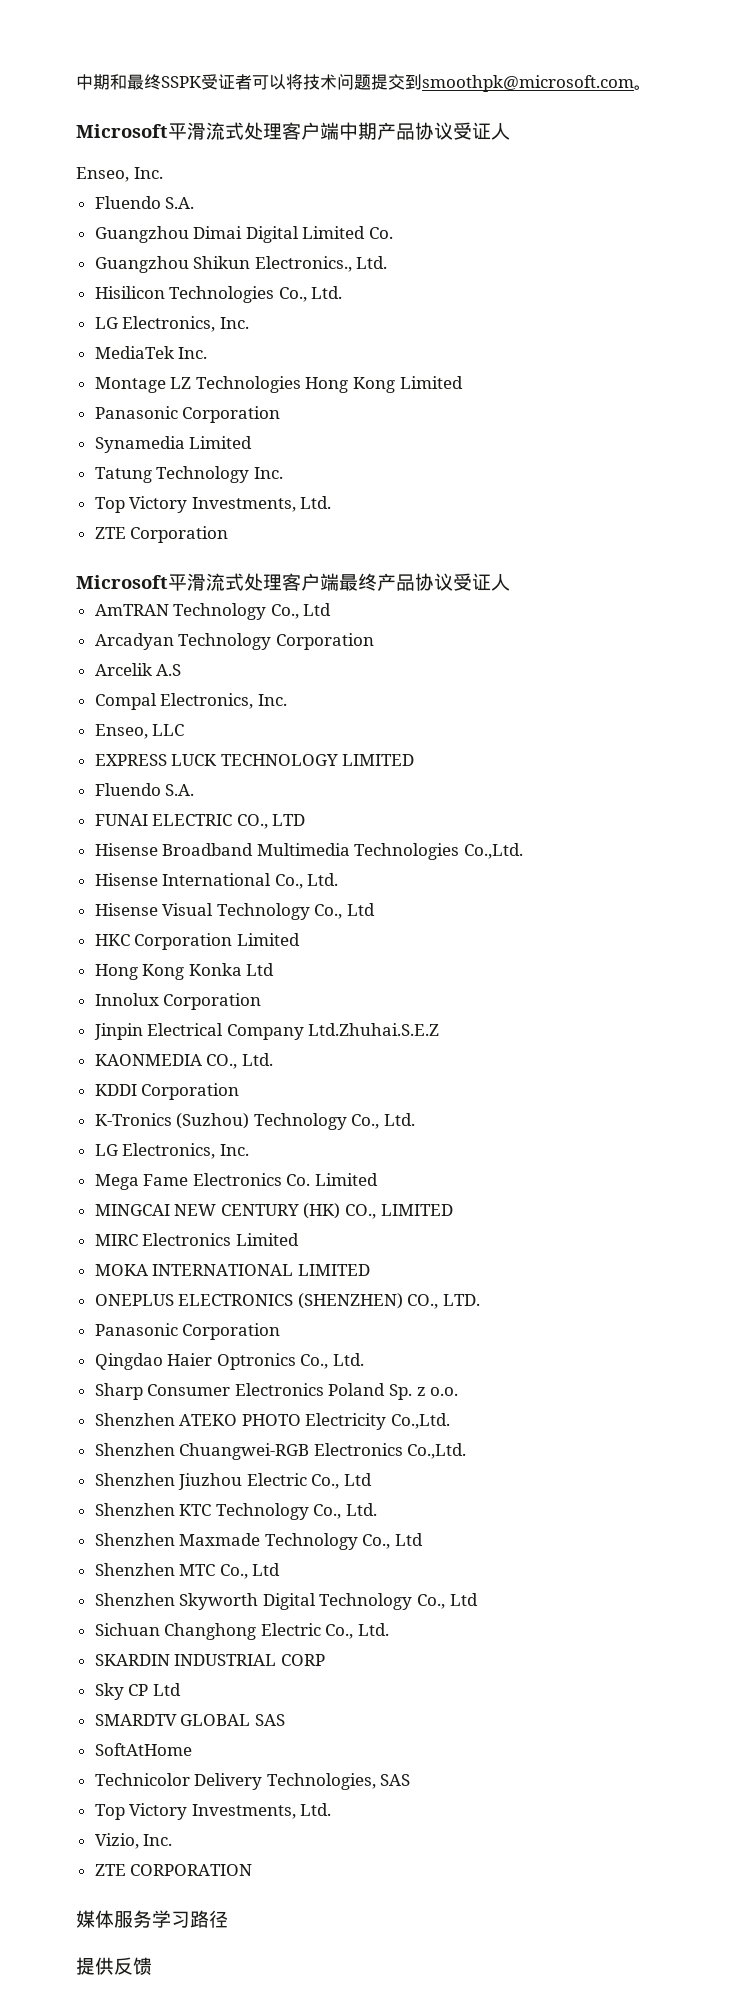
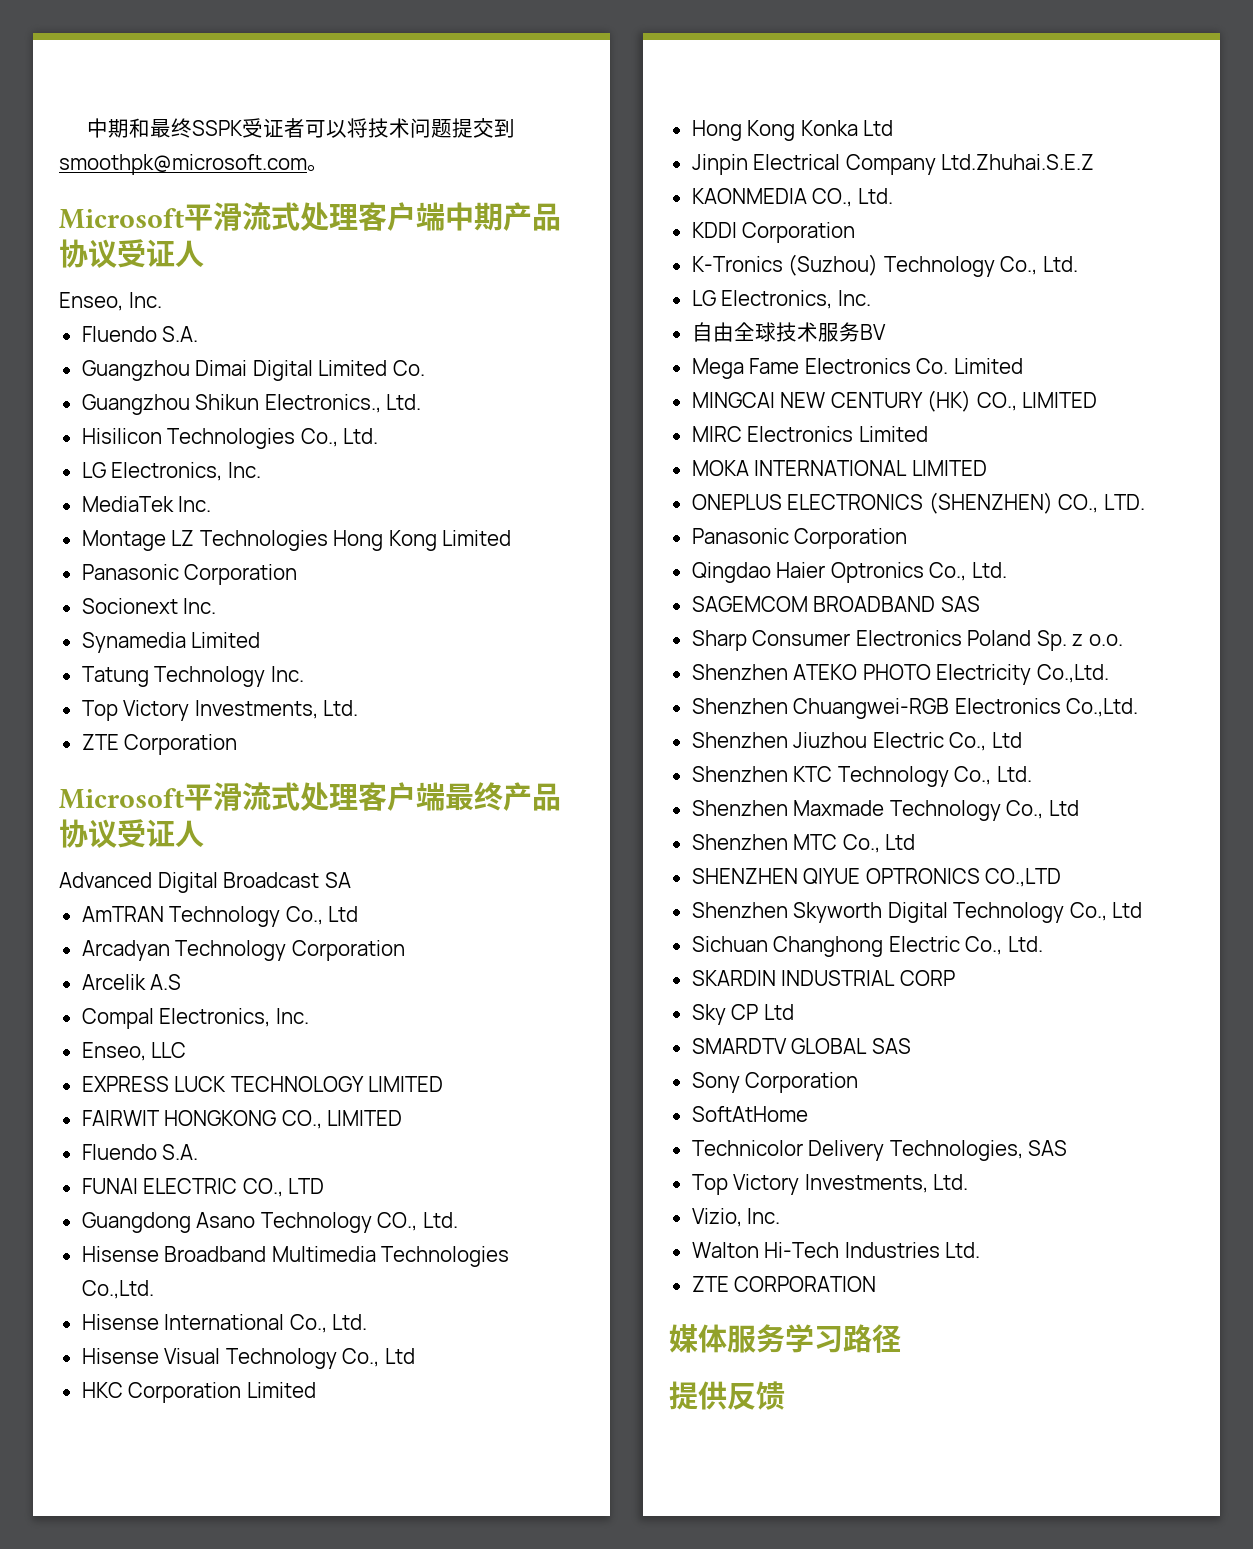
+ Socionext Inc.
+ Advanced Digital Broadcast SA
+ FAIRWIT HONGKONG CO., LIMITED
+ Guangdong Asano Technology CO., Ltd.
- Innolux Corporation
+ 自由全球技术服务BV
+ SAGEMCOM BROADBAND SAS
+ SHENZHEN QIYUE OPTRONICS CO.,LTD
+ Sony Corporation
+ Walton Hi-Tech Industries Ltd.

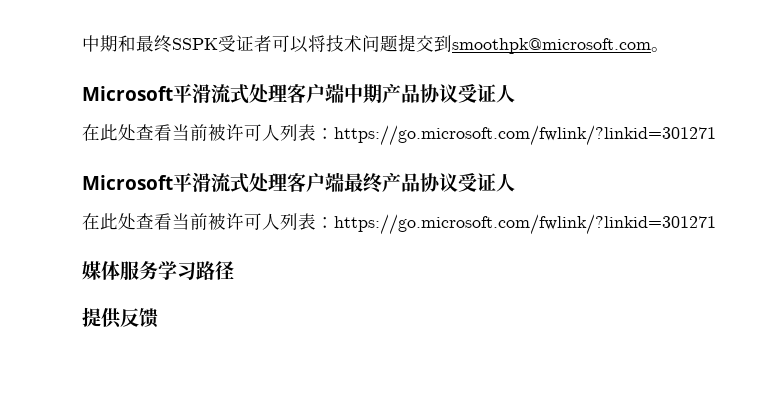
  Microsoft平滑流式处理客户端中期产品协议受证人
- Enseo, Inc.
- Fluendo S.A.
- Guangzhou Dimai Digital Limited Co.
- Guangzhou Shikun Electronics., Ltd.
- Hisilicon Technologies Co., Ltd.
- LG Electronics, Inc.
- MediaTek Inc.
- Montage LZ Technologies Hong Kong Limited
- Panasonic Corporation
- Socionext Inc.
- Synamedia Limited
- Tatung Technology Inc.
- Top Victory Investments, Ltd.
- ZTE Corporation
+ 在此处查看当前被许可人列表：https://go.microsoft.com/fwlink/?linkid=301271
  Microsoft平滑流式处理客户端最终产品协议受证人
- Advanced Digital Broadcast SA
- AmTRAN Technology Co., Ltd
- Arcadyan Technology Corporation
- Arcelik A.S
- Compal Electronics, Inc.
- Enseo, LLC
- EXPRESS LUCK TECHNOLOGY LIMITED
- FAIRWIT HONGKONG CO., LIMITED
- Fluendo S.A.
- FUNAI ELECTRIC CO., LTD
- Guangdong Asano Technology CO., Ltd.
- Hisense Broadband Multimedia Technologies Co.,Ltd.
- Hisense International Co., Ltd.
- Hisense Visual Technology Co., Ltd
- HKC Corporation Limited
- Hong Kong Konka Ltd
- Jinpin Electrical Company Ltd.Zhuhai.S.E.Z
- KAONMEDIA CO., Ltd.
- KDDI Corporation
- K-Tronics (Suzhou) Technology Co., Ltd.
- LG Electronics, Inc.
- 自由全球技术服务BV
- Mega Fame Electronics Co. Limited
- MINGCAI NEW CENTURY (HK) CO., LIMITED
- MIRC Electronics Limited
- MOKA INTERNATIONAL LIMITED
- ONEPLUS ELECTRONICS (SHENZHEN) CO., LTD.
- Panasonic Corporation
- Qingdao Haier Optronics Co., Ltd.
- SAGEMCOM BROADBAND SAS
- Sharp Consumer Electronics Poland Sp. z o.o.
- Shenzhen ATEKO PHOTO Electricity Co.,Ltd.
- Shenzhen Chuangwei-RGB Electronics Co.,Ltd.
- Shenzhen Jiuzhou Electric Co., Ltd
- Shenzhen KTC Technology Co., Ltd.
- Shenzhen Maxmade Technology Co., Ltd
- Shenzhen MTC Co., Ltd
- SHENZHEN QIYUE OPTRONICS CO.,LTD
- Shenzhen Skyworth Digital Technology Co., Ltd
- Sichuan Changhong Electric Co., Ltd.
- SKARDIN INDUSTRIAL CORP
- Sky CP Ltd
- SMARDTV GLOBAL SAS
- Sony Corporation
- SoftAtHome
- Technicolor Delivery Technologies, SAS
- Top Victory Investments, Ltd.
- Vizio, Inc.
- Walton Hi-Tech Industries Ltd.
- ZTE CORPORATION
+ 在此处查看当前被许可人列表：https://go.microsoft.com/fwlink/?linkid=301271

